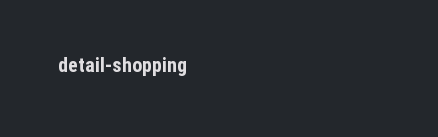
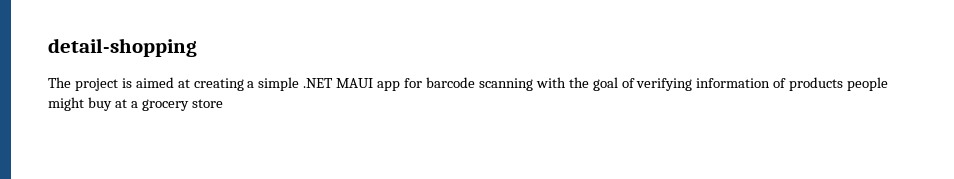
+ The project is aimed at creating a simple .NET MAUI app for barcode scanning with the goal of verifying information of products people might buy at a grocery store

